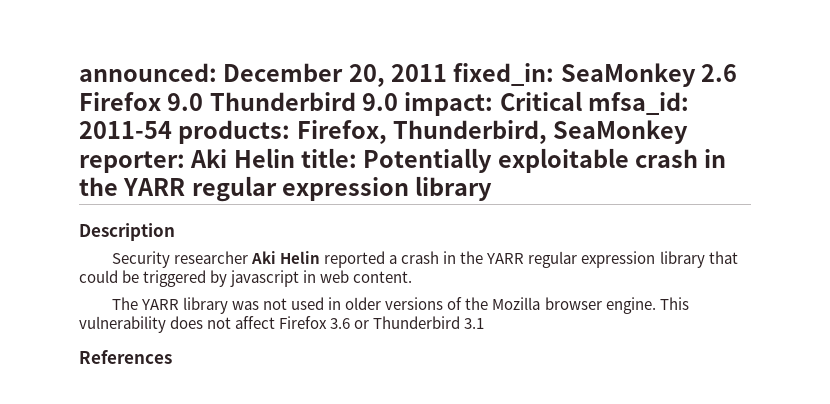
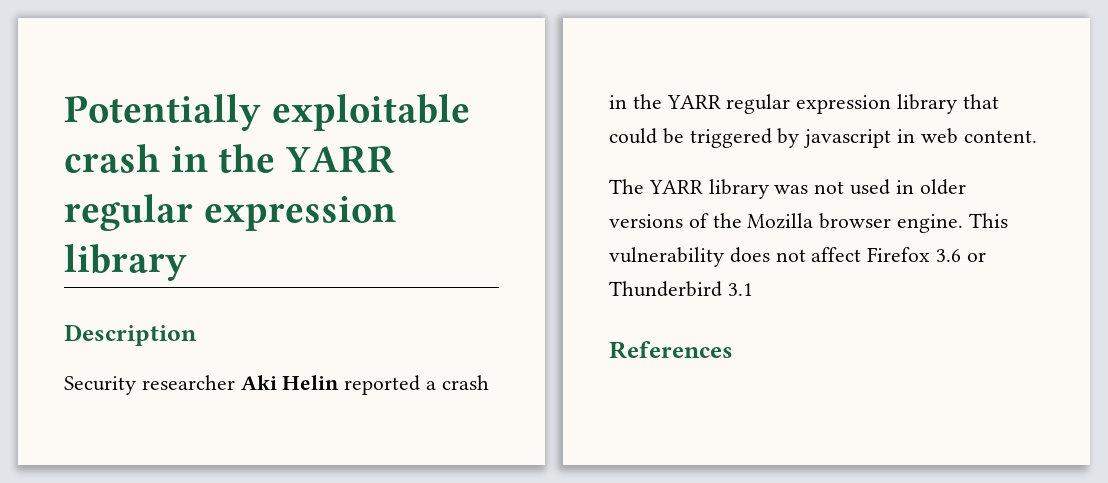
- announced: December 20, 2011 fixed_in: SeaMonkey 2.6 Firefox 9.0 Thunderbird 9.0 impact: Critical mfsa_id: 2011-54 products: Firefox, Thunderbird, SeaMonkey reporter: Aki Helin title: Potentially exploitable crash in the YARR regular expression library
+ Potentially exploitable crash in the YARR regular expression library

